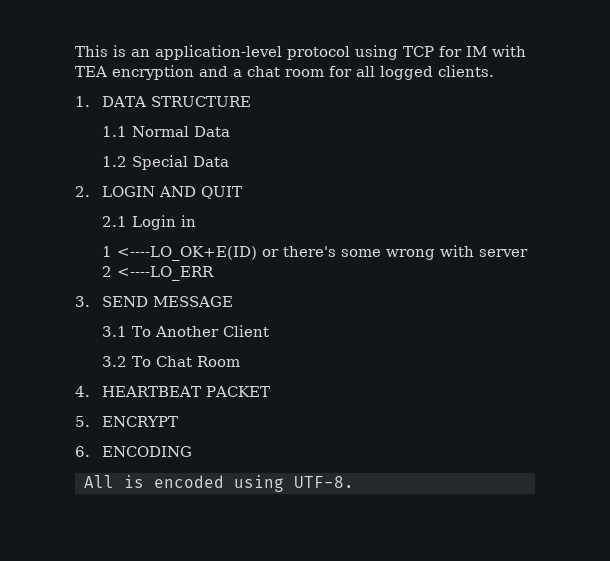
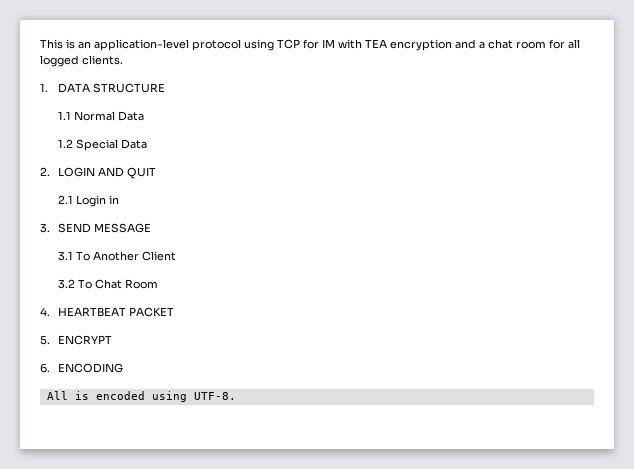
- 1 <----LO_OK+E(ID) or there's some wrong with server 2 <----LO_ERR

